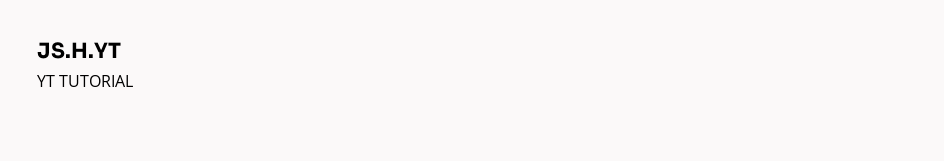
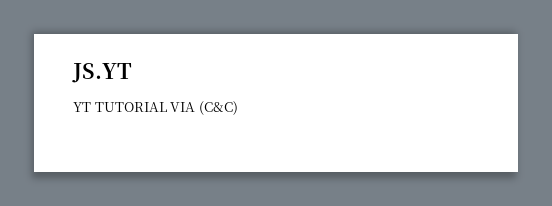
- JS.H.YT
+ JS.YT
- YT TUTORIAL
+ YT TUTORIAL VIA (C&C)

